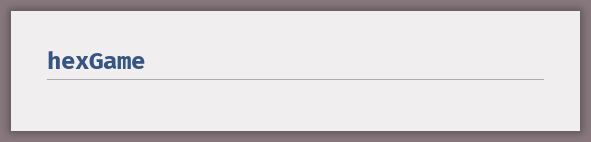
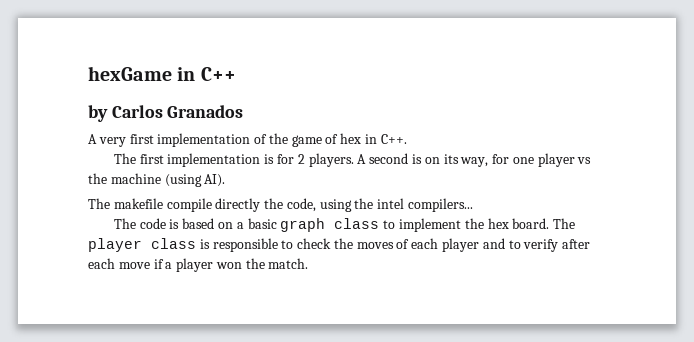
- hexGame
+ hexGame in C++
+ by Carlos Granados
+ A very first implementation of the game of hex in C++.
+ The first implementation is for 2 players. A second is on its way, for one player vs the machine (using AI).
+ The makefile compile directly the code, using the intel compilers...
+ The code is based on a basic graph class to implement the hex board. The player class is responsible to check the moves of each player and to verify after each move if a player won the match.

